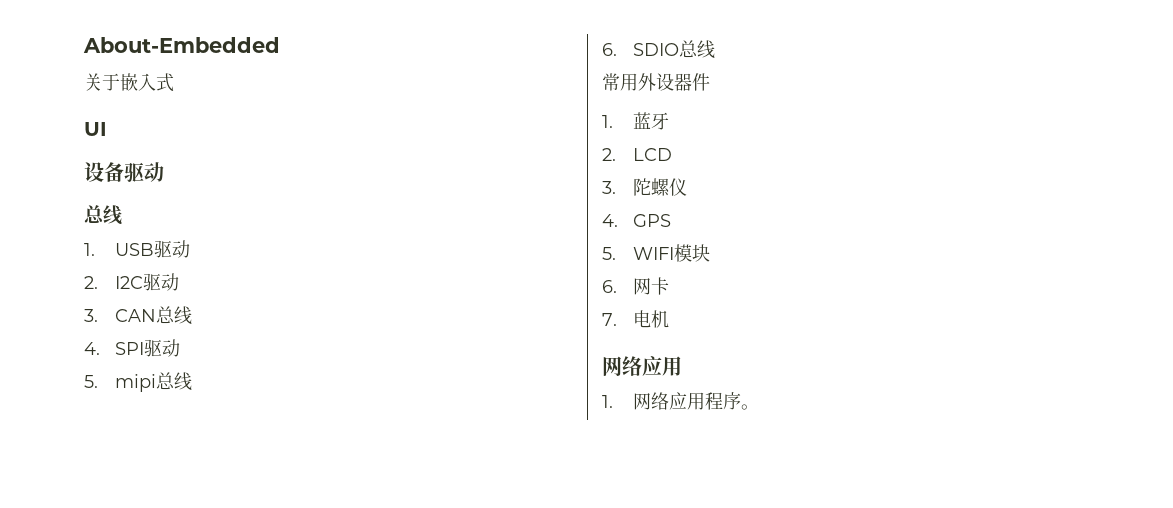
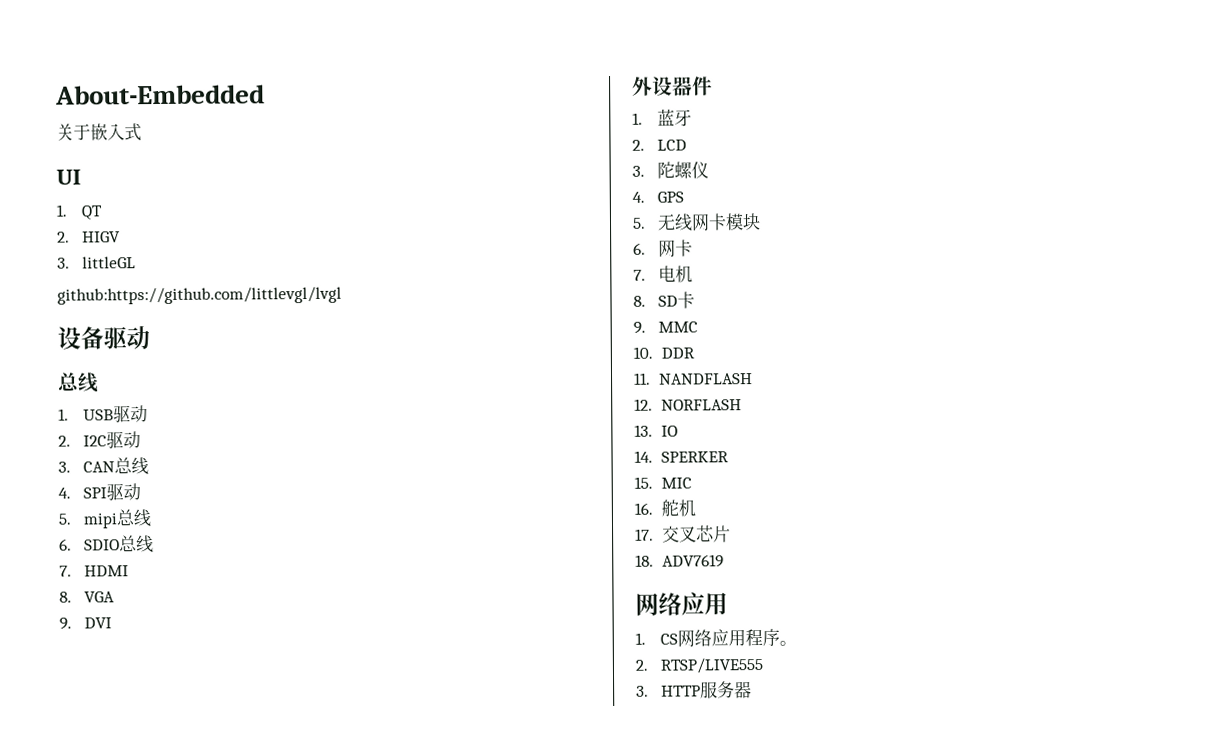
+ 1. QT
+ 2. HIGV
+ 3. littleGL
+ github:https://github.com/littlevgl/lvgl
- 常用外设器件
+ 7. HDMI
+ 8. VGA
+ 9. DVI
+ 外设器件
- 5. WIFI模块
+ 5.无线网卡模块
+ 8. SD卡
+ 9. MMC
+ 10. DDR
+ 11. NANDFLASH
+ 12. NORFLASH
+ 13. IO
+ 14. SPERKER
+ 15. MIC
+ 16.舵机
+ 17.交叉芯片
+ 18. ADV7619
- 1.网络应用程序。
+ 1. CS网络应用程序。
+ 2. RTSP/LIVE555
+ 3. HTTP服务器

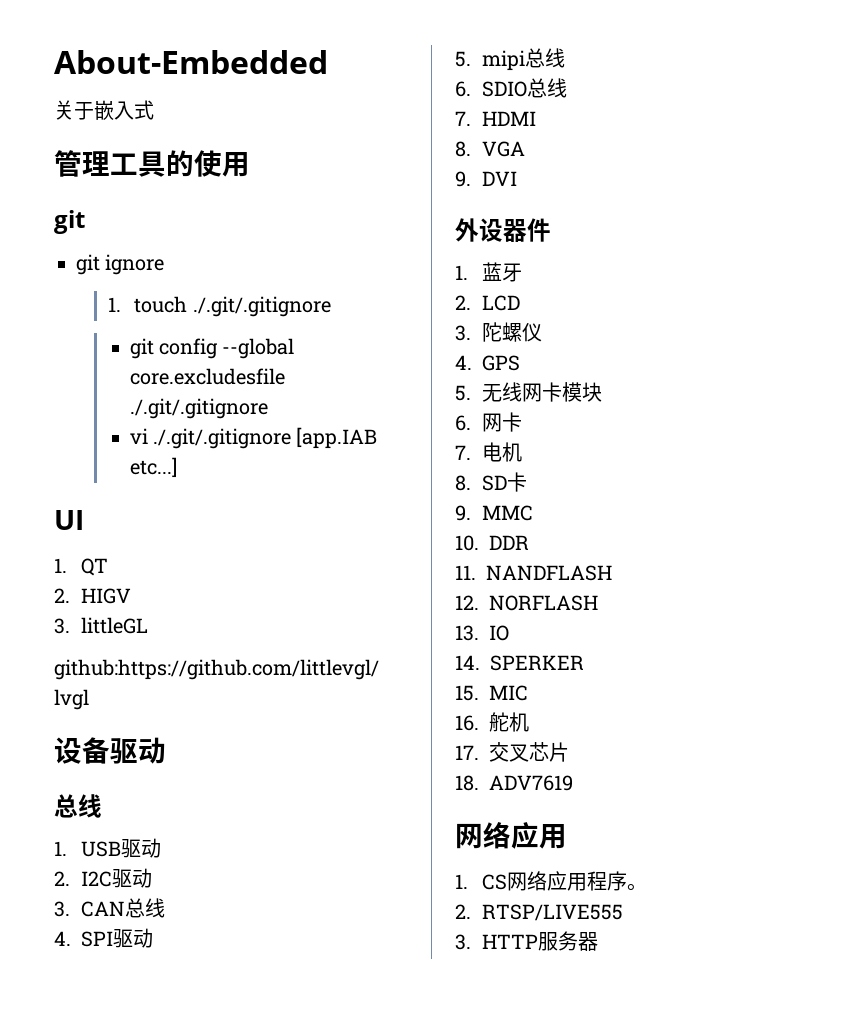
+ 管理工具的使用
+ git
+ git ignore
+ 1. touch ./.git/.gitignore
+ git config --global core.excludesfile ./.git/.gitignore
+ vi ./.git/.gitignore [app.IAB etc...]

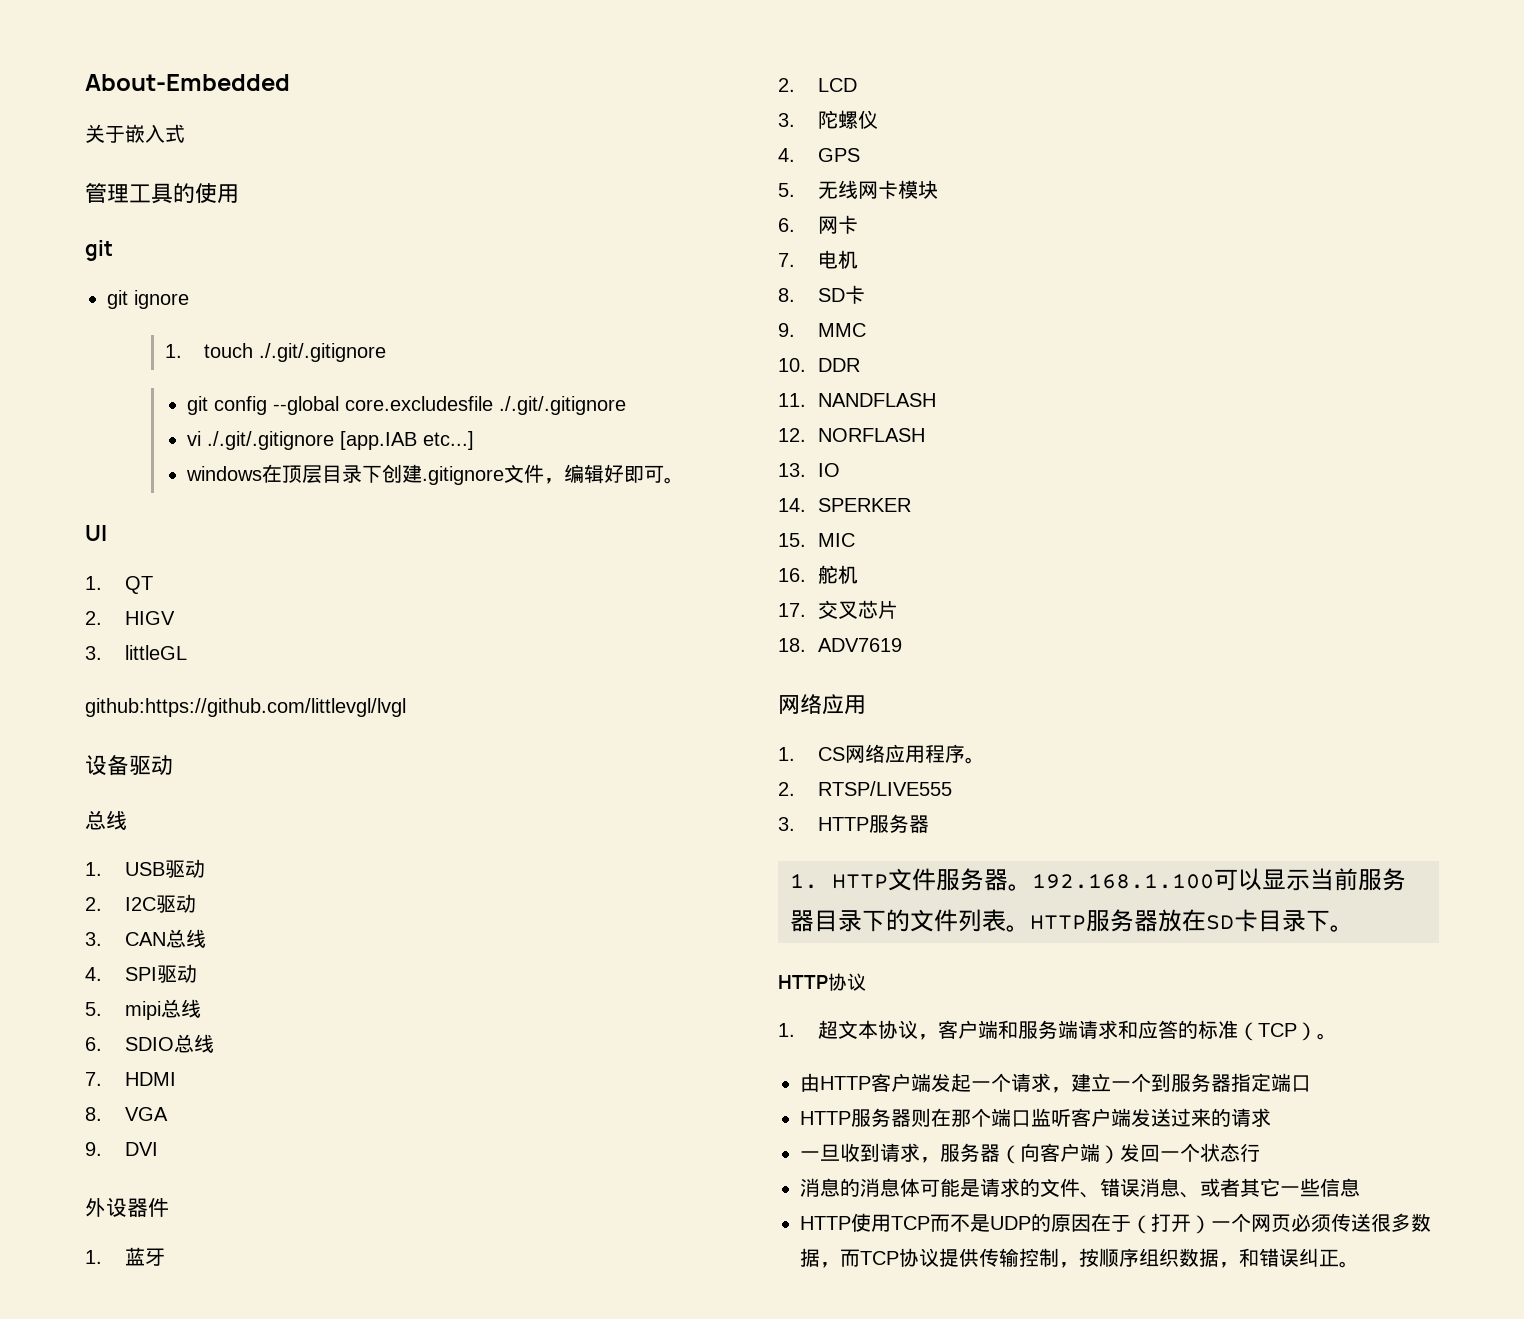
+ windows在顶层目录下创建.gitignore文件，编辑好即可。
+ 1. HTTP文件服务器。192.168.1.100可以显示当前服务器目录下的文件列表。HTTP服务器放在SD卡目录下。
+ HTTP协议
+ 1.超文本协议，客户端和服务端请求和应答的标准（TCP）。
+ 由HTTP客户端发起一个请求，建立一个到服务器指定端口
+ HTTP服务器则在那个端口监听客户端发送过来的请求
+ 一旦收到请求，服务器（向客户端）发回一个状态行
+ 消息的消息体可能是请求的文件、错误消息、或者其它一些信息
+ HTTP使用TCP而不是UDP的原因在于（打开）一个网页必须传送很多数据，而TCP协议提供传输控制，按顺序组织数据，和错误纠正。

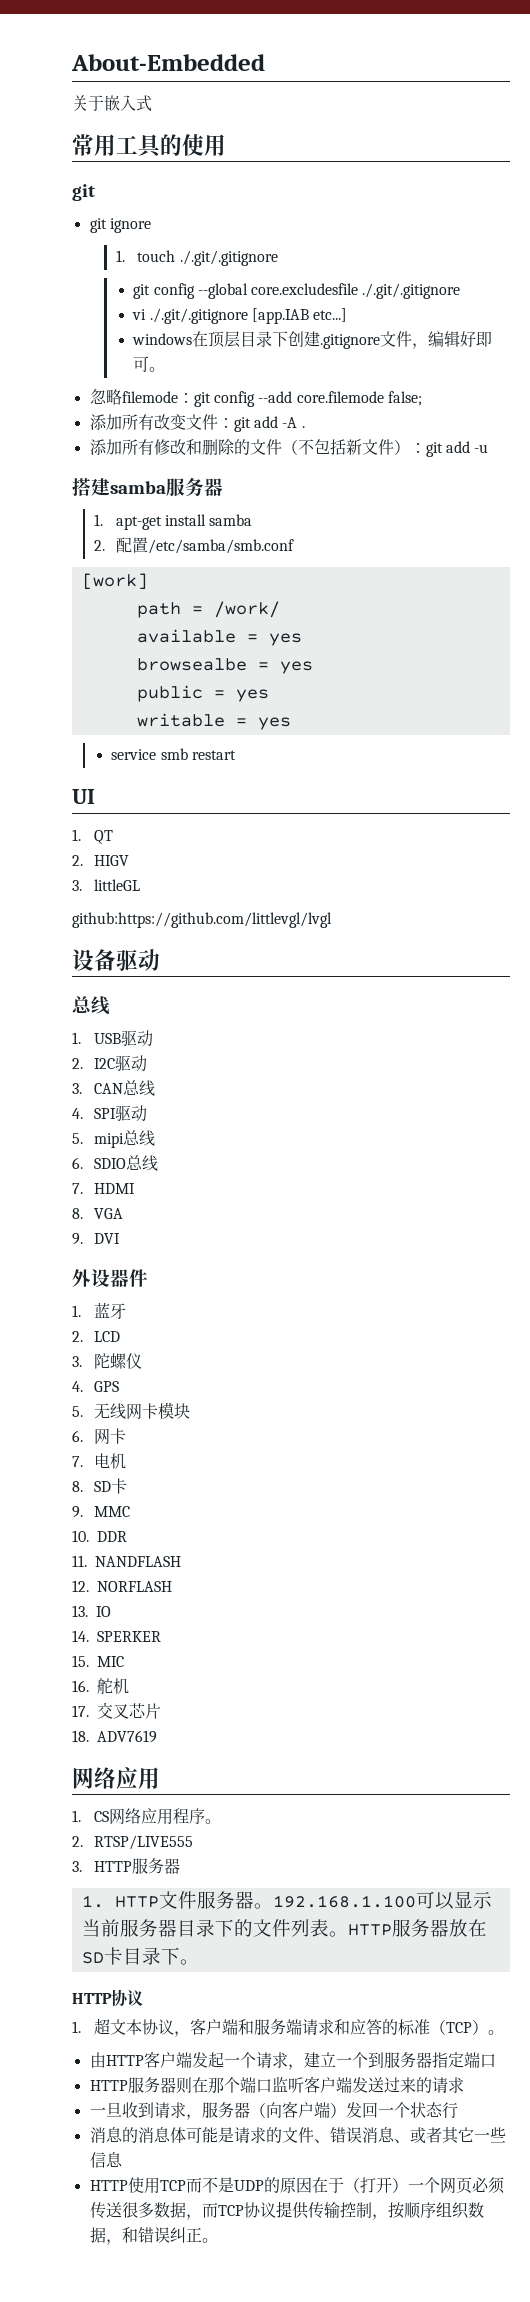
- 管理工具的使用
+ 常用工具的使用
+ 忽略filemode：git config --add core.filemode false;
+ 添加所有改变文件：git add -A .
+ 添加所有修改和删除的文件（不包括新文件）：git add -u
+ 搭建samba服务器
+ 1. apt-get install samba
+ 2.配置/etc/samba/smb.conf
+ [work]
+ path = /work/
+ available = yes
+ browsealbe = yes
+ public = yes
+ writable = yes
+ service smb restart

